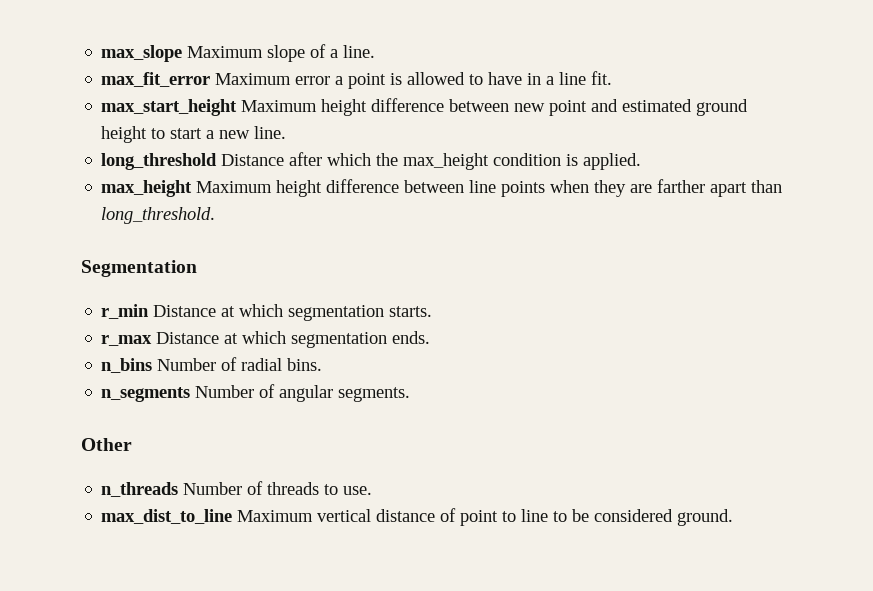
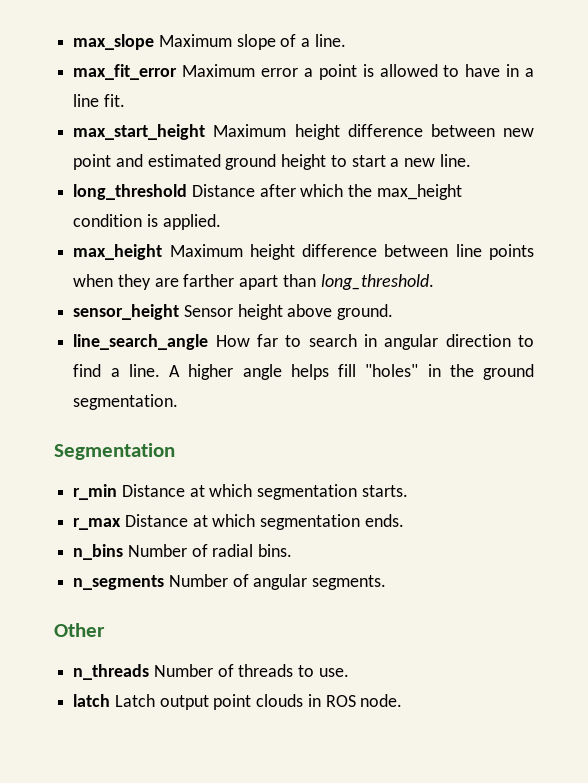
+ sensor_height Sensor height above ground.
+ line_search_angle How far to search in angular direction to find a line. A higher angle helps fill "holes" in the ground segmentation.
- max_dist_to_line Maximum vertical distance of point to line to be considered ground.
+ latch Latch output point clouds in ROS node.

